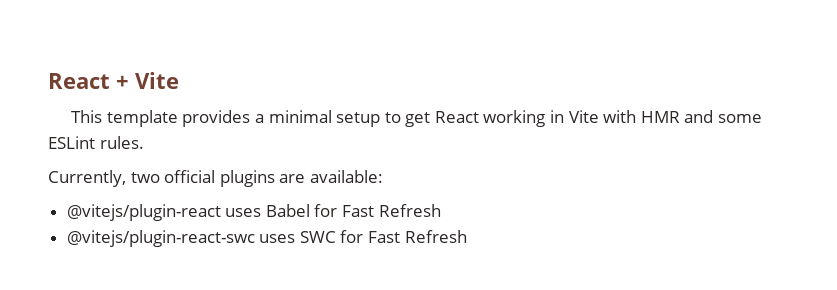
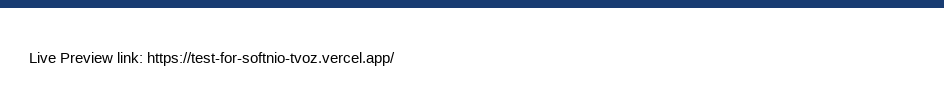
- React + Vite
- This template provides a minimal setup to get React working in Vite with HMR and some ESLint rules.
- Currently, two official plugins are available:
- @vitejs/plugin-react uses Babel for Fast Refresh
- @vitejs/plugin-react-swc uses SWC for Fast Refresh
+ Live Preview link: https://test-for-softnio-tvoz.vercel.app/

